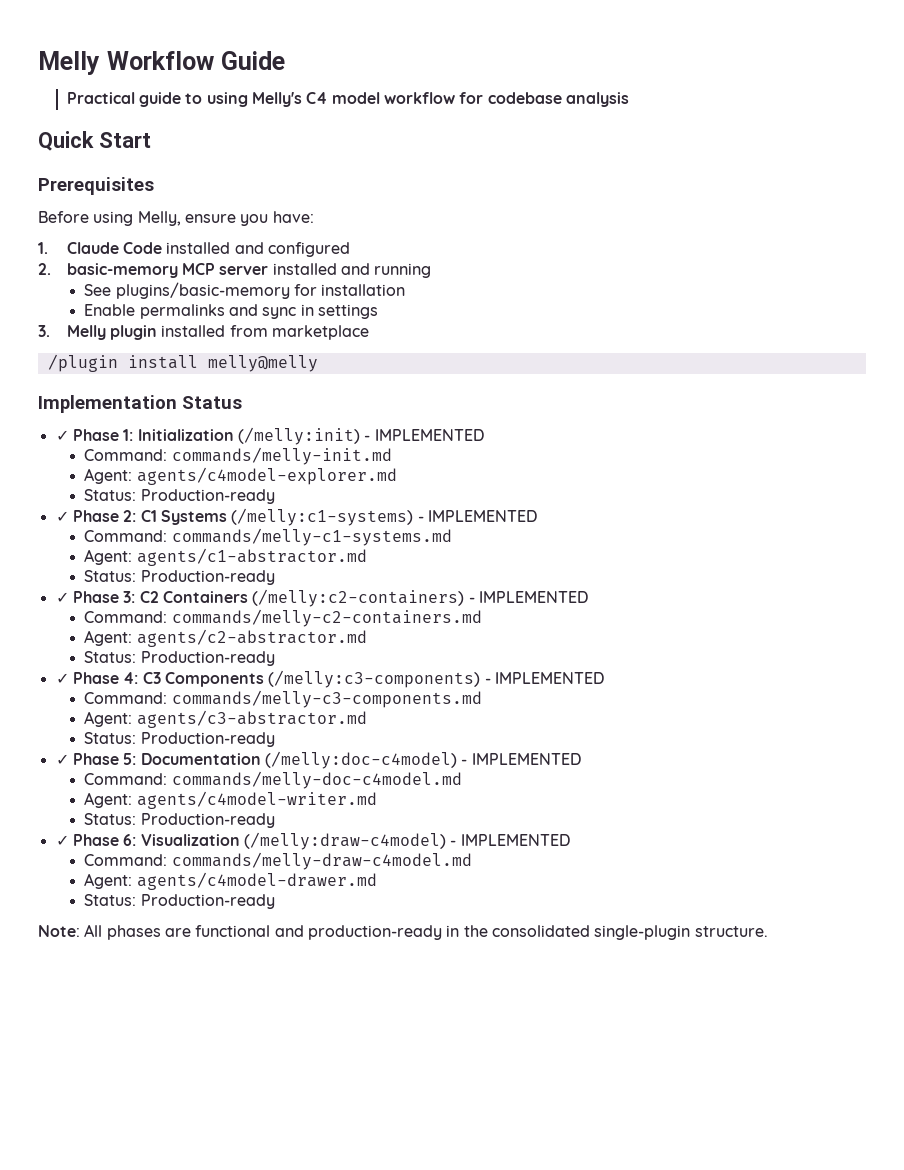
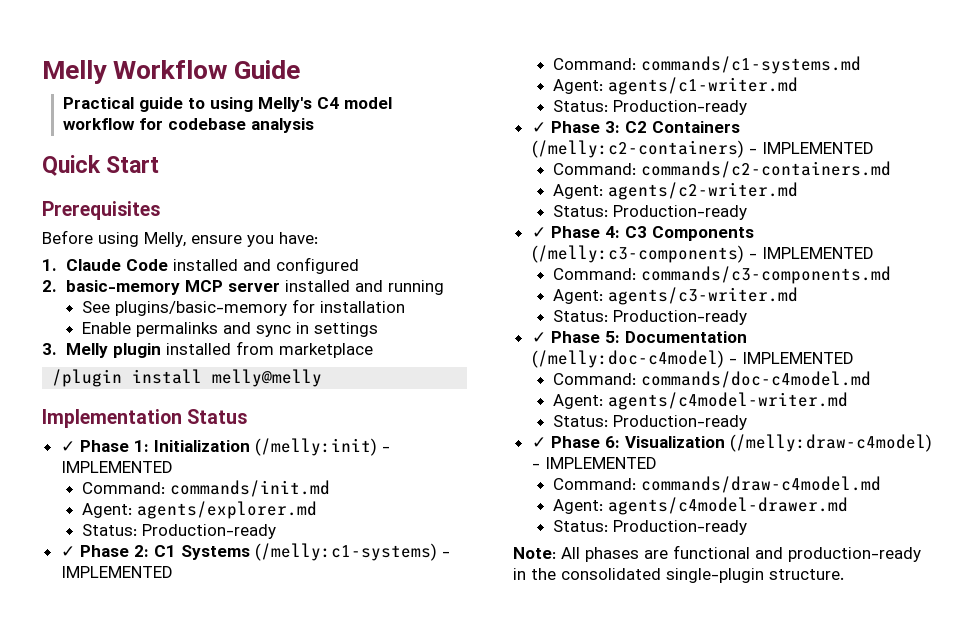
- Command: commands/melly-init.md
- Agent: agents/c4model-explorer.md
+ Command: commands/init.md
+ Agent: agents/explorer.md
- Command: commands/melly-c1-systems.md
- Agent: agents/c1-abstractor.md
+ Command: commands/c1-systems.md
+ Agent: agents/c1-writer.md
- Command: commands/melly-c2-containers.md
- Agent: agents/c2-abstractor.md
+ Command: commands/c2-containers.md
+ Agent: agents/c2-writer.md
- Command: commands/melly-c3-components.md
- Agent: agents/c3-abstractor.md
+ Command: commands/c3-components.md
+ Agent: agents/c3-writer.md
- Command: commands/melly-doc-c4model.md
+ Command: commands/doc-c4model.md
- Command: commands/melly-draw-c4model.md
+ Command: commands/draw-c4model.md

